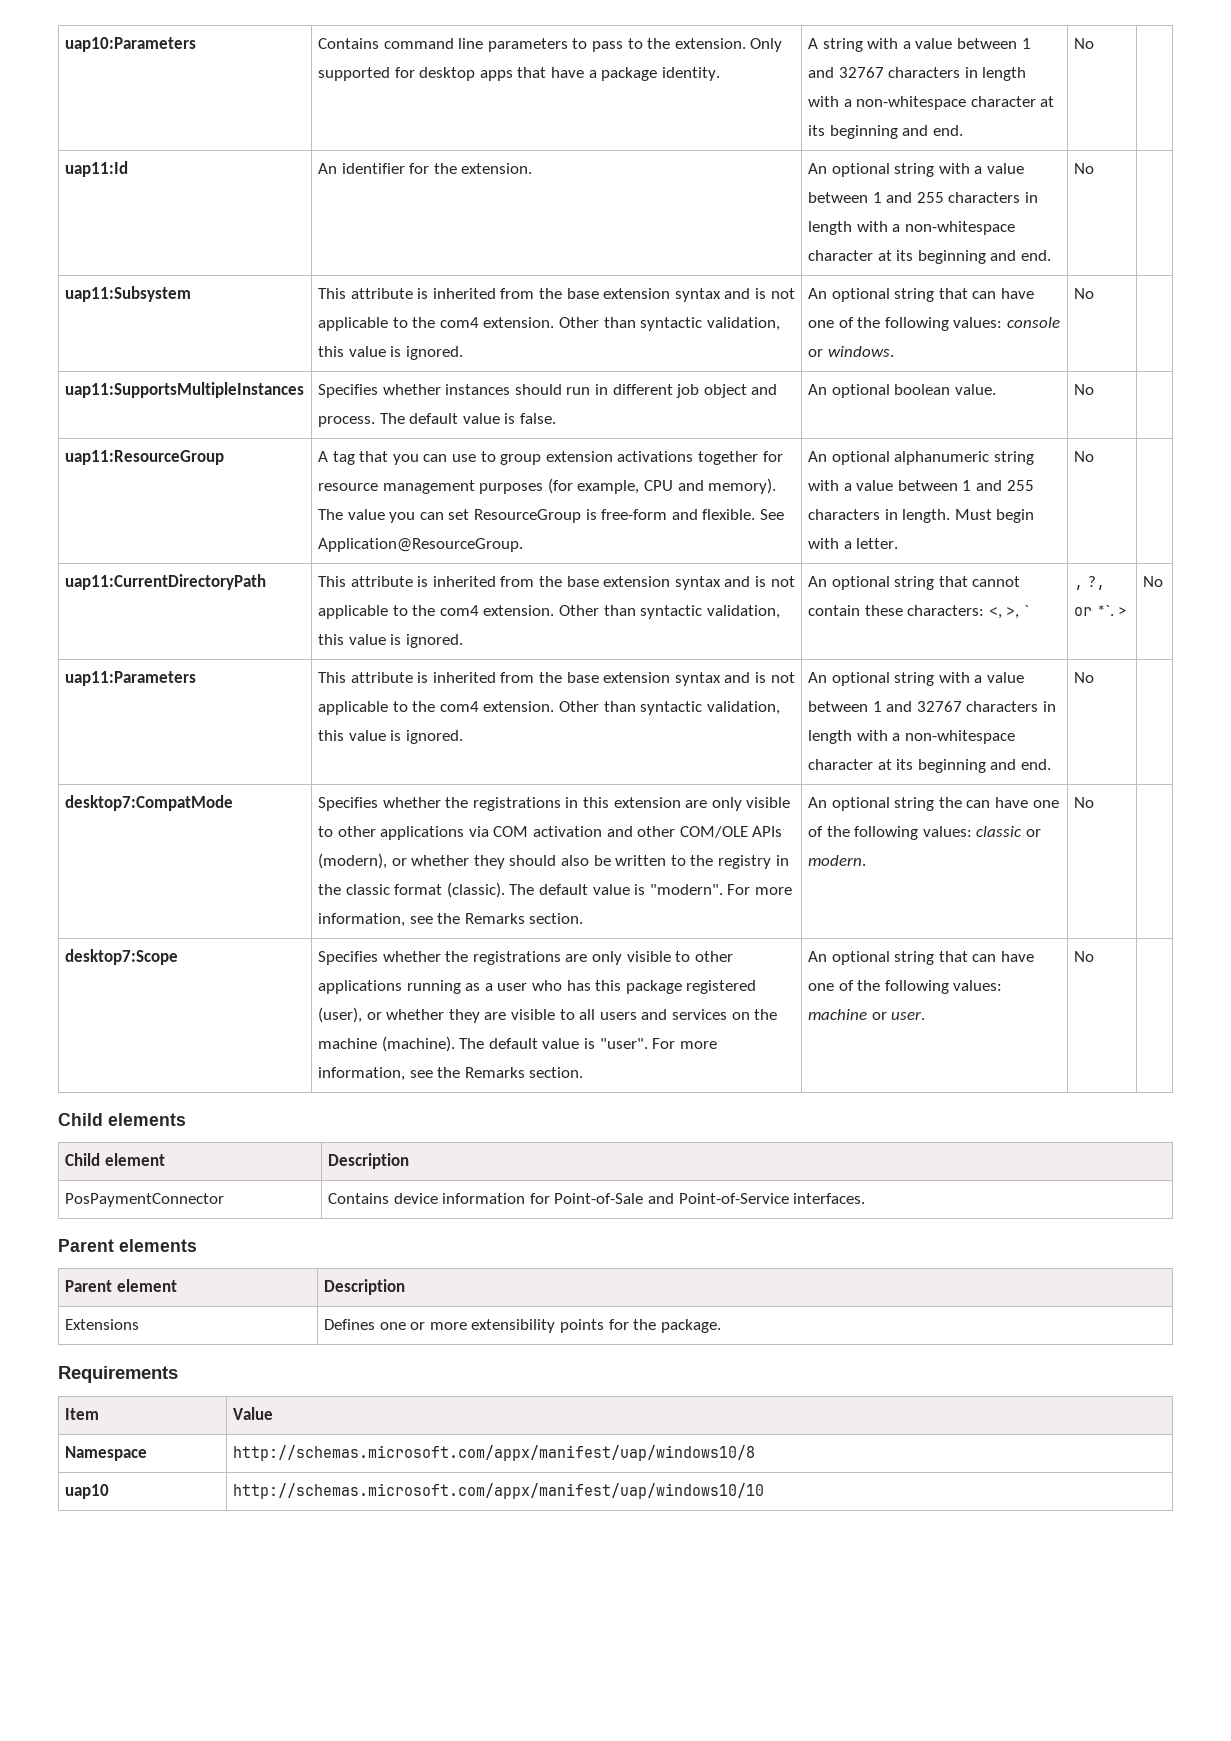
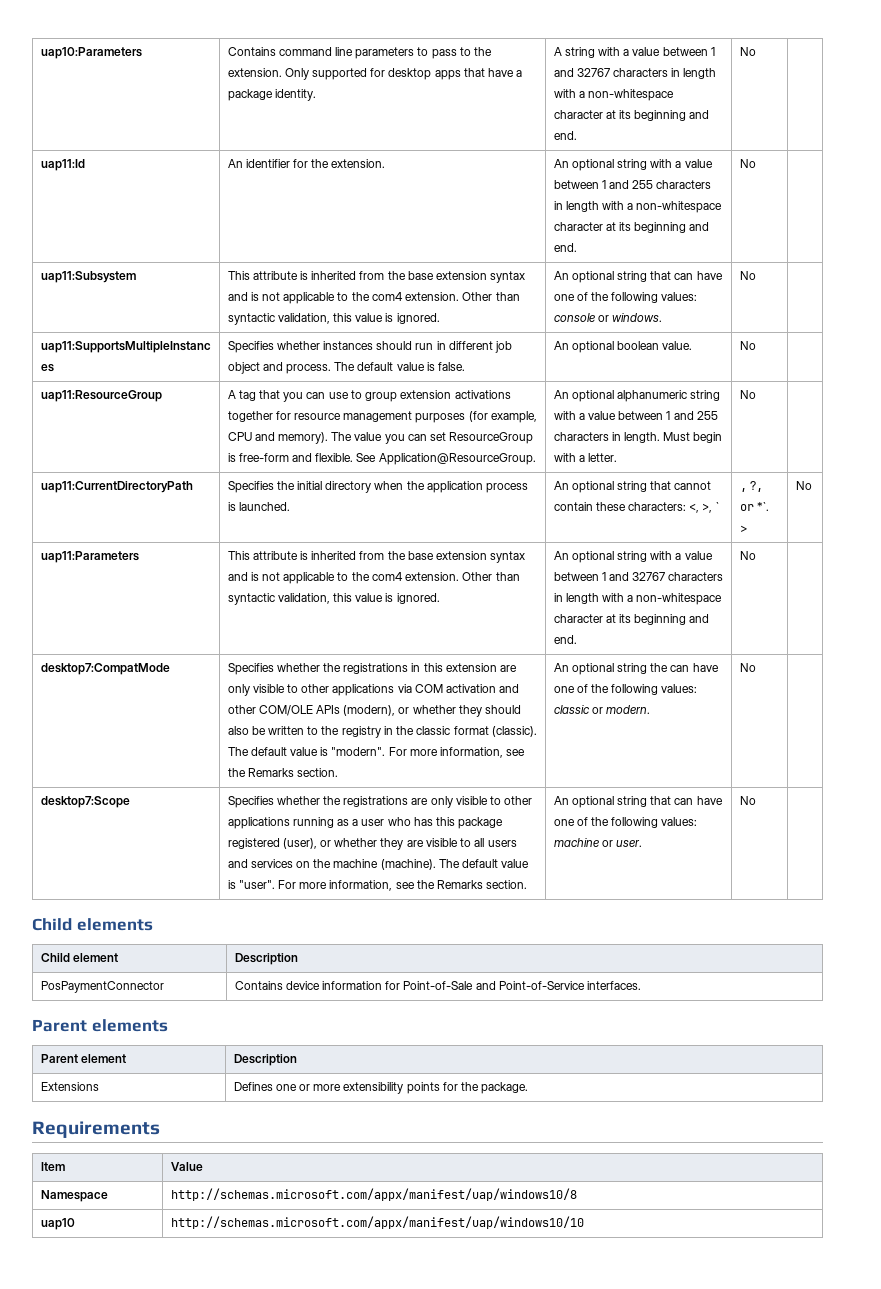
- uap11:CurrentDirectoryPath | This attribute is inherited from the base extension syntax and is not applicable to the com4 extension. Other than syntactic validation, this value is ignored.
+ uap11:CurrentDirectoryPath | Specifies the initial directory when the application process is launched.

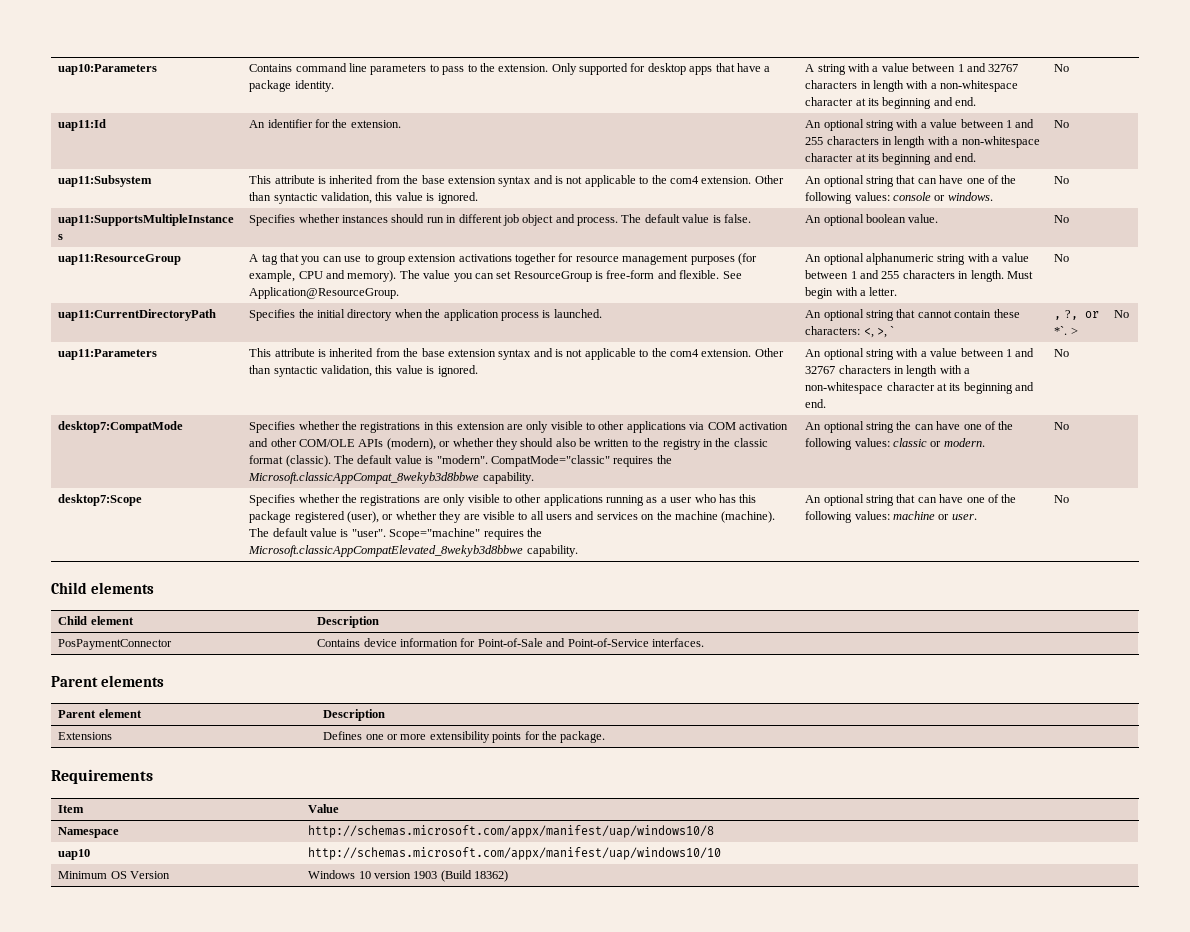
- The default value is "modern". For more information, see the Remarks section.
+ The default value is "modern". CompatMode="classic" requires the Microsoft.classicAppCompat_8wekyb3d8bbwe capability.
- The default value is "user". For more information, see the Remarks section.
+ The default value is "user". Scope="machine" requires the Microsoft.classicAppCompatElevated_8wekyb3d8bbwe capability.
+ Minimum OS Version | Windows 10 version 1903 (Build 18362)

